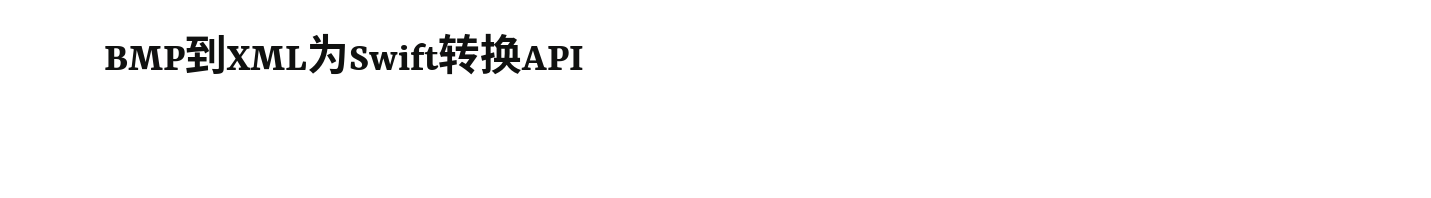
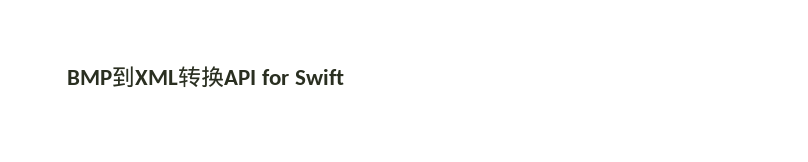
- BMP到XML为Swift转换API
+ BMP到XML转换API for Swift

